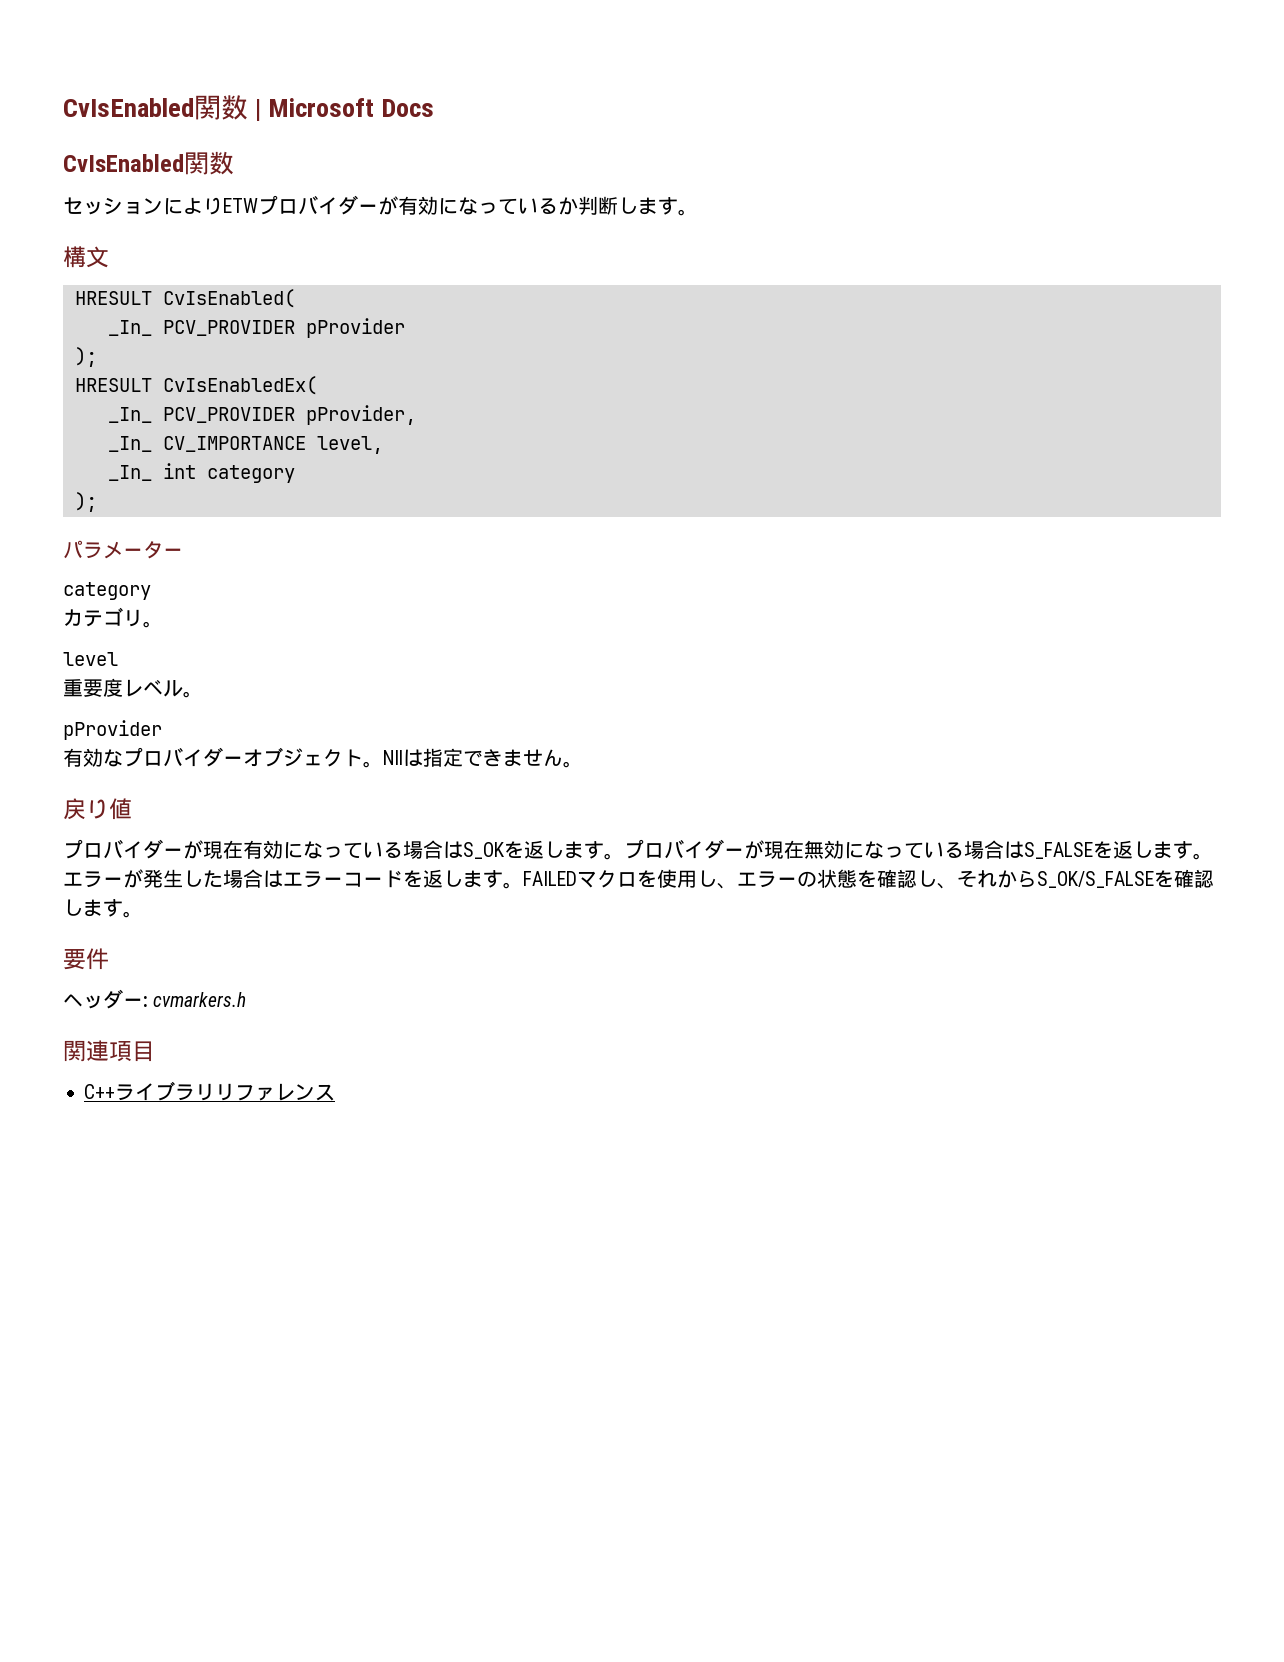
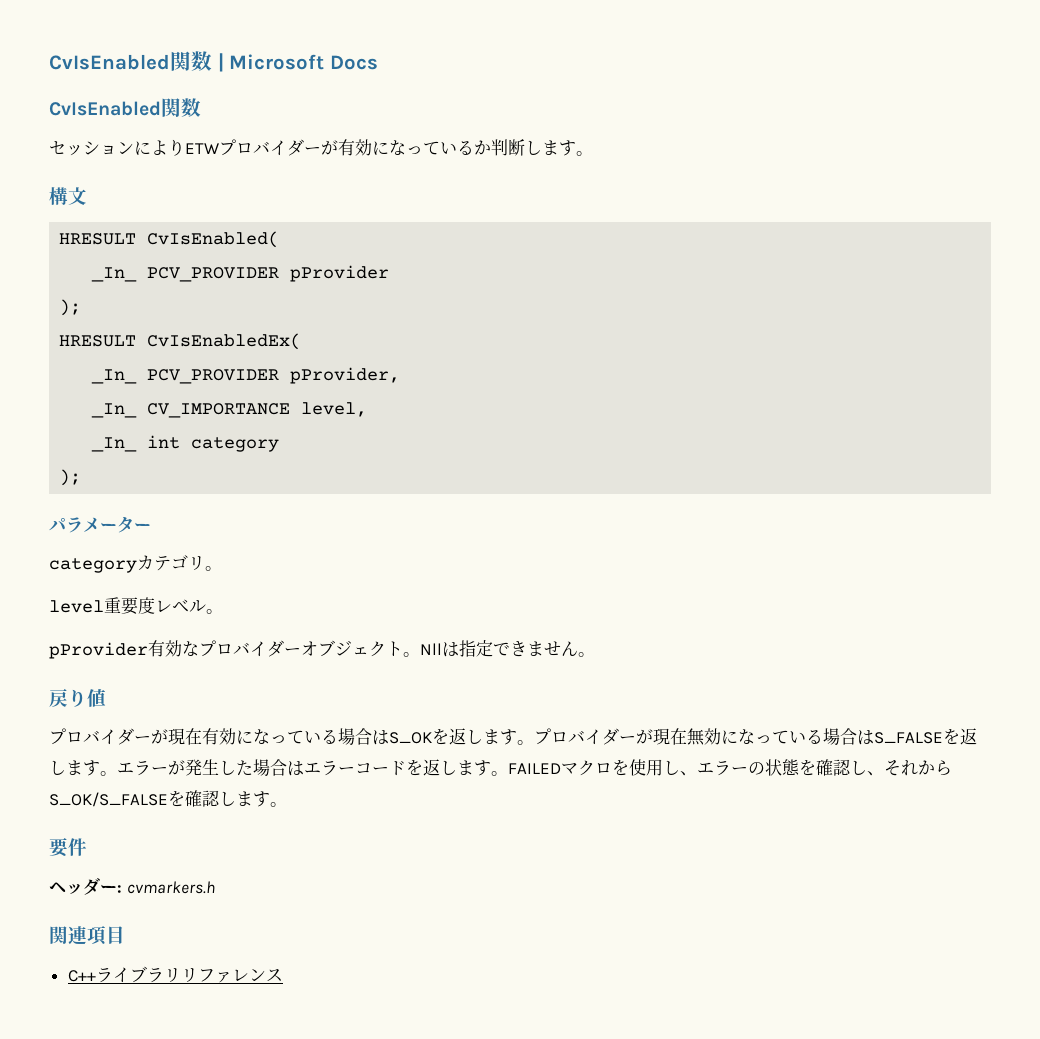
  パラメーター
- category
- カテゴリ。
+ categoryカテゴリ。
- level
- 重要度レベル。
- pProvider
- 有効なプロバイダーオブジェクト。
+ level重要度レベル。
+ pProvider有効なプロバイダーオブジェクト。

